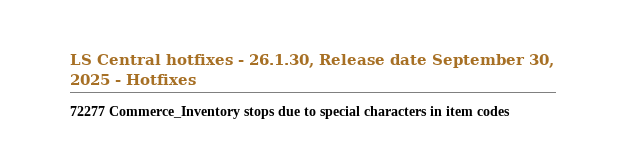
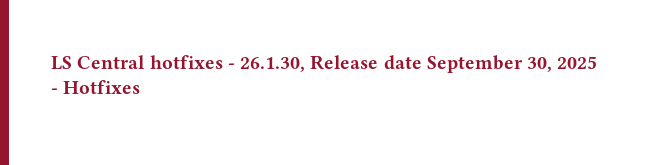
- 72277 Commerce_Inventory stops due to special characters in item codes

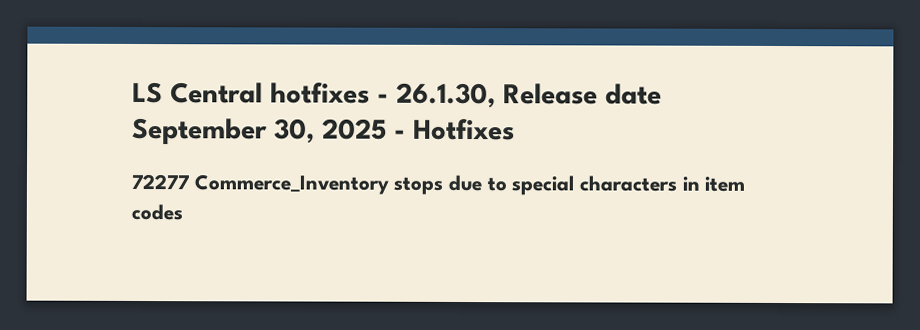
+ 72277 Commerce_Inventory stops due to special characters in item codes

